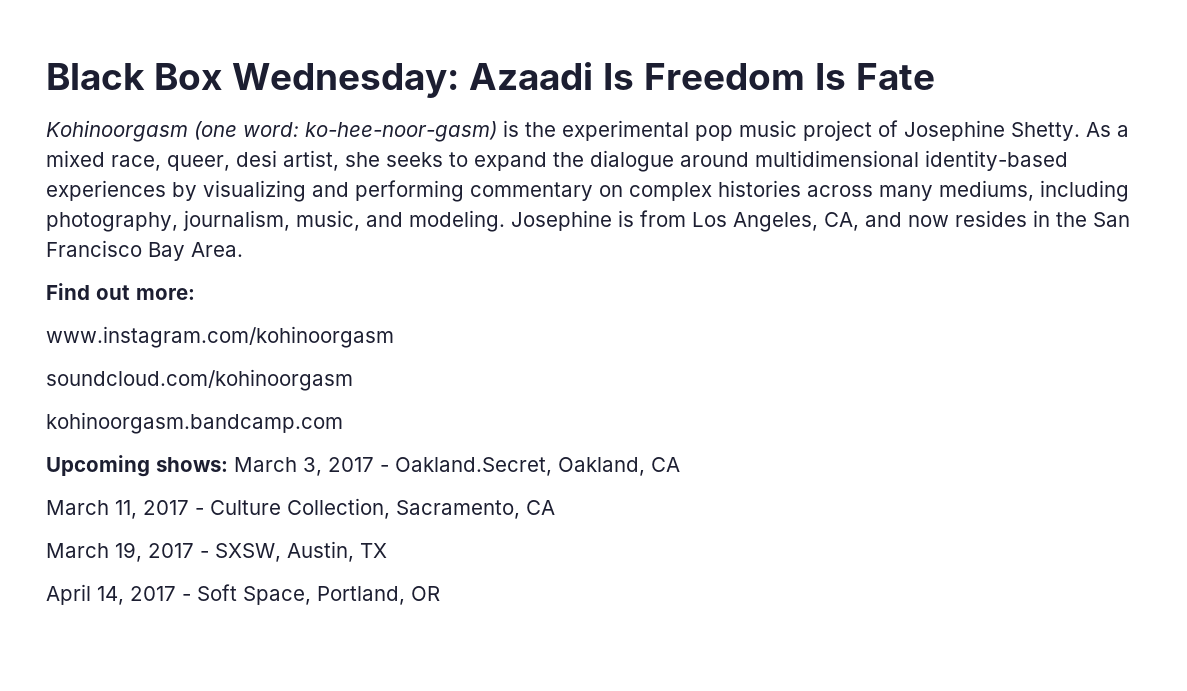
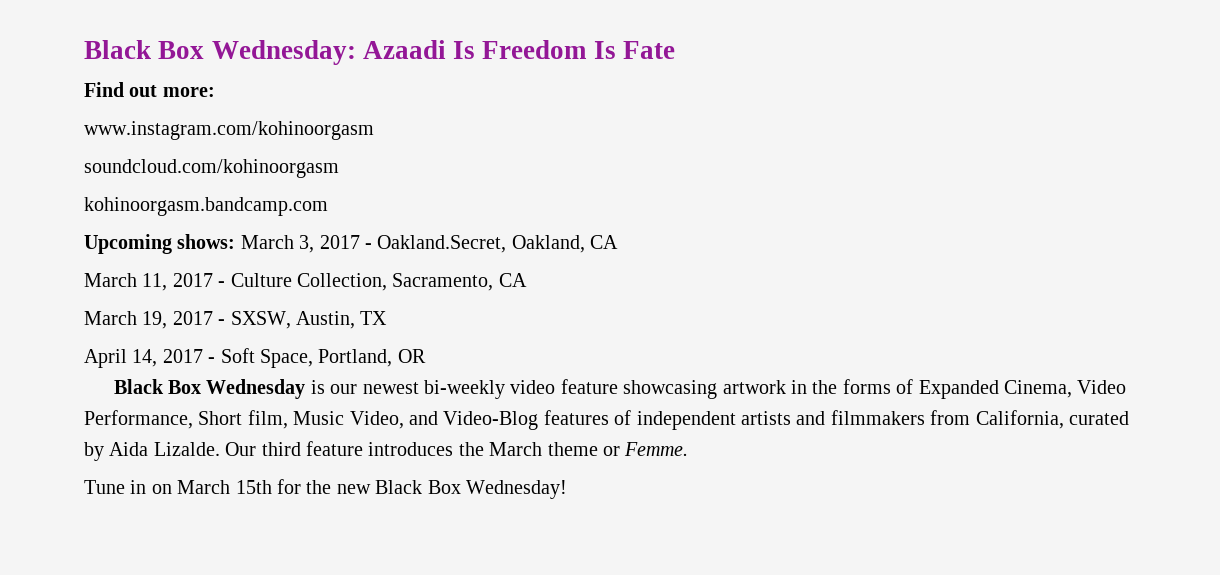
- Kohinoorgasm (one word: ko-hee-noor-gasm) is the experimental pop music project of Josephine Shetty. As a mixed race, queer, desi artist, she seeks to expand the dialogue around multidimensional identity-based experiences by visualizing and performing commentary on complex histories across many mediums, including photography, journalism, music, and modeling. Josephine is from Los Angeles, CA, and now resides in the San Francisco Bay Area.
+ Black Box Wednesday is our newest bi-weekly video feature showcasing artwork in the forms of Expanded Cinema, Video Performance, Short film, Music Video, and Video-Blog features of independent artists and filmmakers from California, curated by Aida Lizalde. Our third feature introduces the March theme or Femme.
+ Tune in on March 15th for the new Black Box Wednesday!

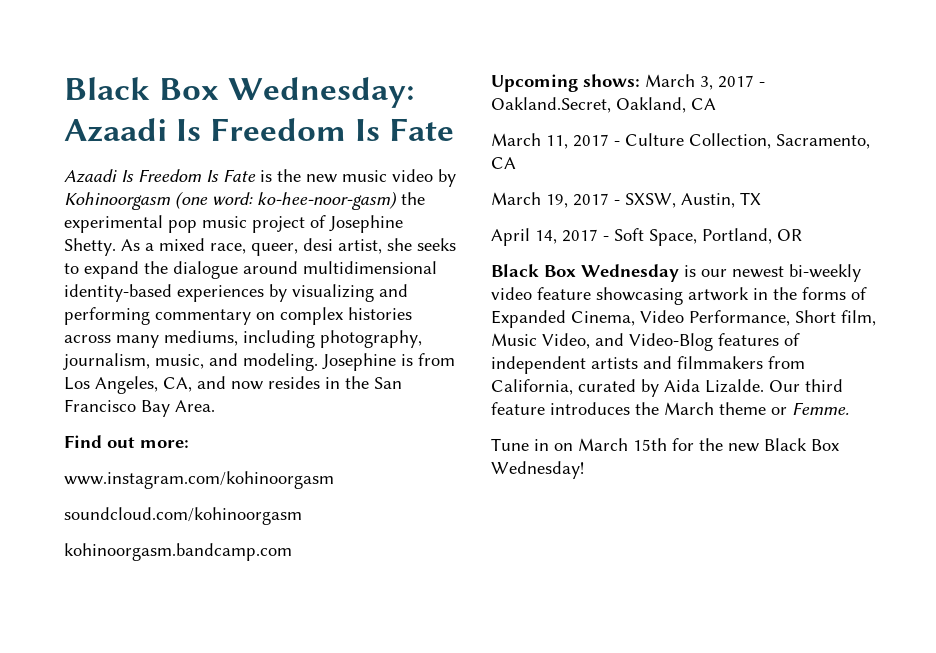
+ Azaadi Is Freedom Is Fate is the new music video by Kohinoorgasm (one word: ko-hee-noor-gasm) the experimental pop music project of Josephine Shetty. As a mixed race, queer, desi artist, she seeks to expand the dialogue around multidimensional identity-based experiences by visualizing and performing commentary on complex histories across many mediums, including photography, journalism, music, and modeling. Josephine is from Los Angeles, CA, and now resides in the San Francisco Bay Area.

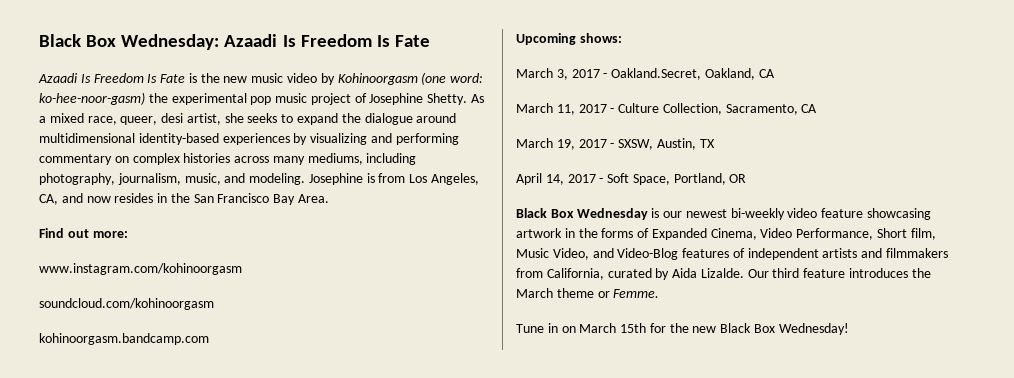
- Upcoming shows: March 3, 2017 - Oakland.Secret, Oakland, CA
+ Upcoming shows:
+ March 3, 2017 - Oakland.Secret, Oakland, CA

